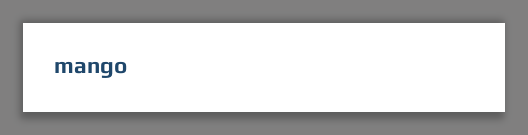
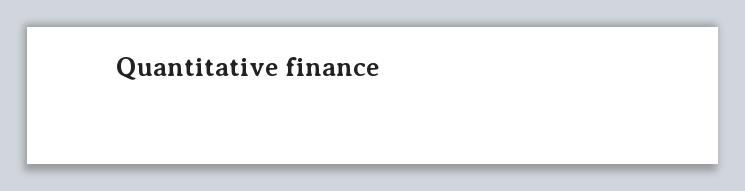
- mango
+ Quantitative finance

